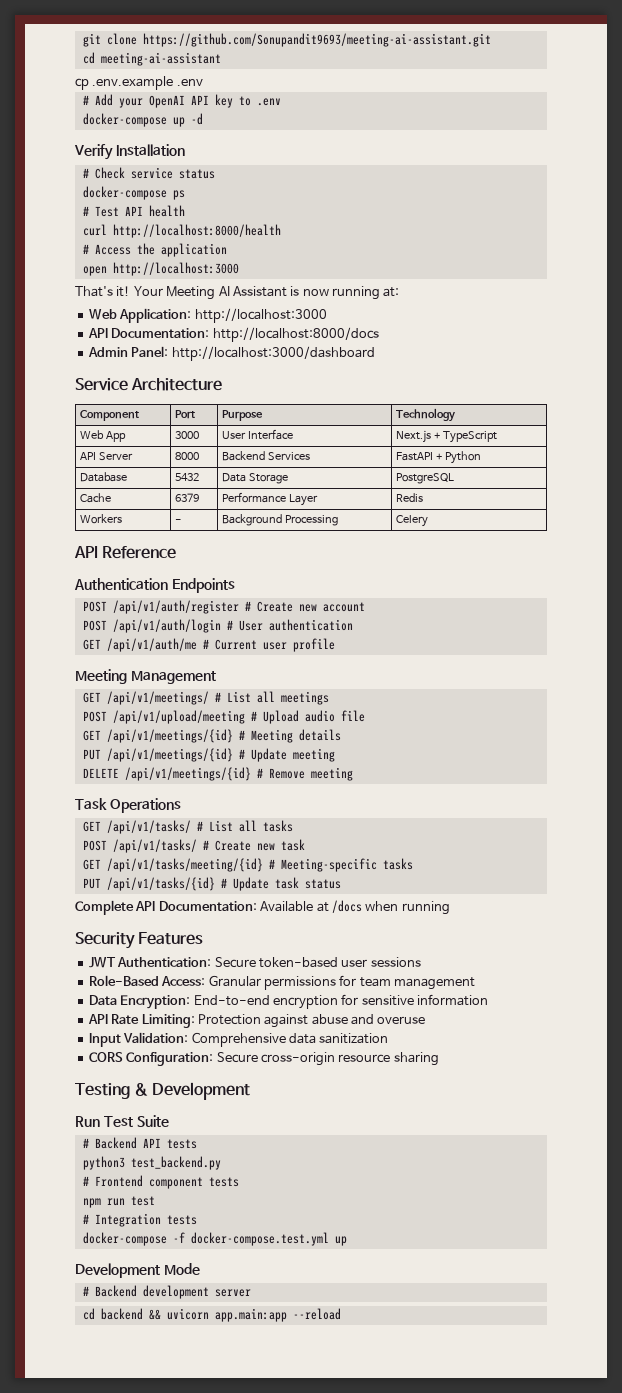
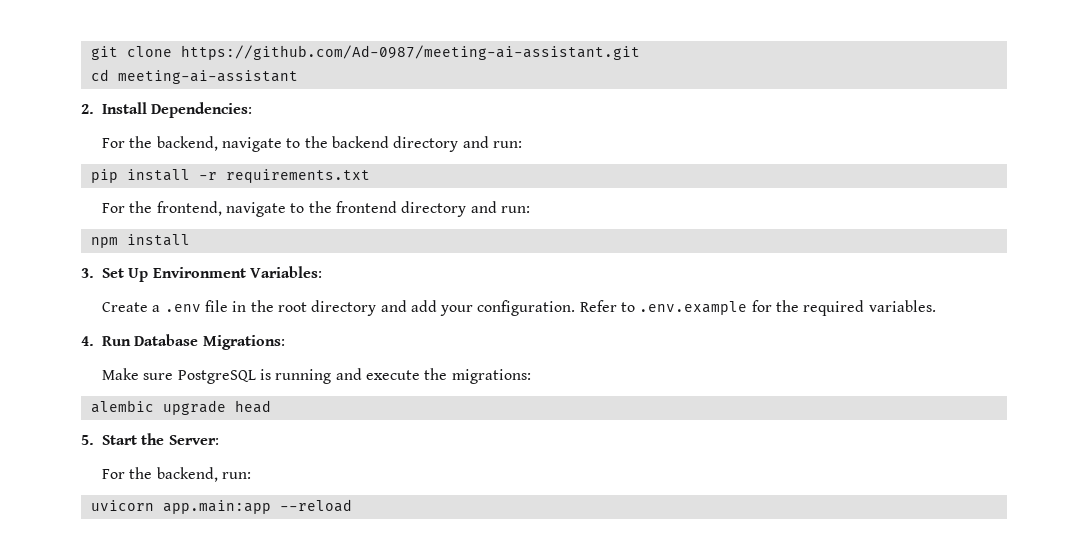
- git clone https://github.com/Sonupandit9693/meeting-ai-assistant.git
+ git clone https://github.com/Ad-0987/meeting-ai-assistant.git
- cp .env.example .env
- # Add your OpenAI API key to .env
- docker-compose up -d
- Verify Installation
- # Check service status
- docker-compose ps
- # Test API health
- curl http://localhost:8000/health
- # Access the application
- open http://localhost:3000
- That's it! Your Meeting AI Assistant is now running at:
- Web Application: http://localhost:3000
- API Documentation: http://localhost:8000/docs
- Admin Panel: http://localhost:3000/dashboard
- Service Architecture
- Component | Port | Purpose | Technology
- Web App | 3000 | User Interface | Next.js + TypeScript
- API Server | 8000 | Backend Services | FastAPI + Python
- Database | 5432 | Data Storage | PostgreSQL
- Cache | 6379 | Performance Layer | Redis
- Workers | - | Background Processing | Celery
- API Reference
- Authentication Endpoints
- POST /api/v1/auth/register # Create new account
- POST /api/v1/auth/login # User authentication
- GET /api/v1/auth/me # Current user profile
- Meeting Management
- GET /api/v1/meetings/ # List all meetings
- POST /api/v1/upload/meeting # Upload audio file
- GET /api/v1/meetings/{id} # Meeting details
- PUT /api/v1/meetings/{id} # Update meeting
- DELETE /api/v1/meetings/{id} # Remove meeting
- Task Operations
- GET /api/v1/tasks/ # List all tasks
- POST /api/v1/tasks/ # Create new task
- GET /api/v1/tasks/meeting/{id} # Meeting-specific tasks
- PUT /api/v1/tasks/{id} # Update task status
- Complete API Documentation: Available at /docs when running
- Security Features
- JWT Authentication: Secure token-based user sessions
- Role-Based Access: Granular permissions for team management
- Data Encryption: End-to-end encryption for sensitive information
- API Rate Limiting: Protection against abuse and overuse
- Input Validation: Comprehensive data sanitization
- CORS Configuration: Secure cross-origin resource sharing
- Testing & Development
- Run Test Suite
- # Backend API tests
- python3 test_backend.py
- # Frontend component tests
- npm run test
- # Integration tests
- docker-compose -f docker-compose.test.yml up
- Development Mode
- # Backend development server
- cd backend && uvicorn app.main:app --reload
+ 2. Install Dependencies:
+ For the backend, navigate to the backend directory and run:
+ pip install -r requirements.txt
+ For the frontend, navigate to the frontend directory and run:
+ npm install
+ 3. Set Up Environment Variables:
+ Create a .env file in the root directory and add your configuration. Refer to .env.example for the required variables.
+ 4. Run Database Migrations:
+ Make sure PostgreSQL is running and execute the migrations:
+ alembic upgrade head
+ 5. Start the Server:
+ For the backend, run:
+ uvicorn app.main:app --reload

